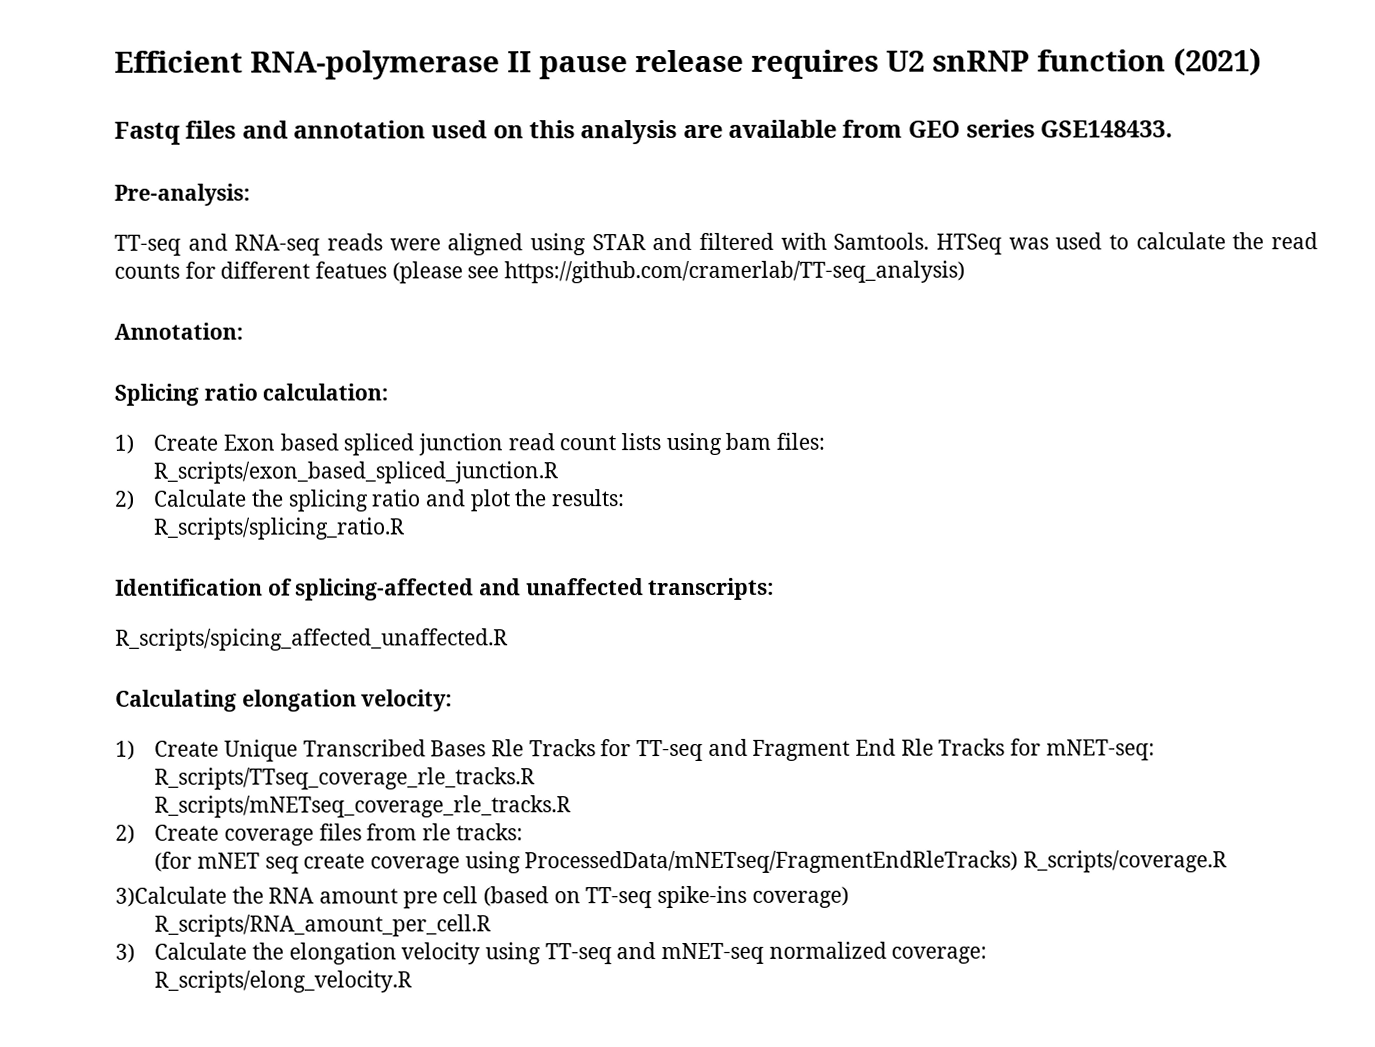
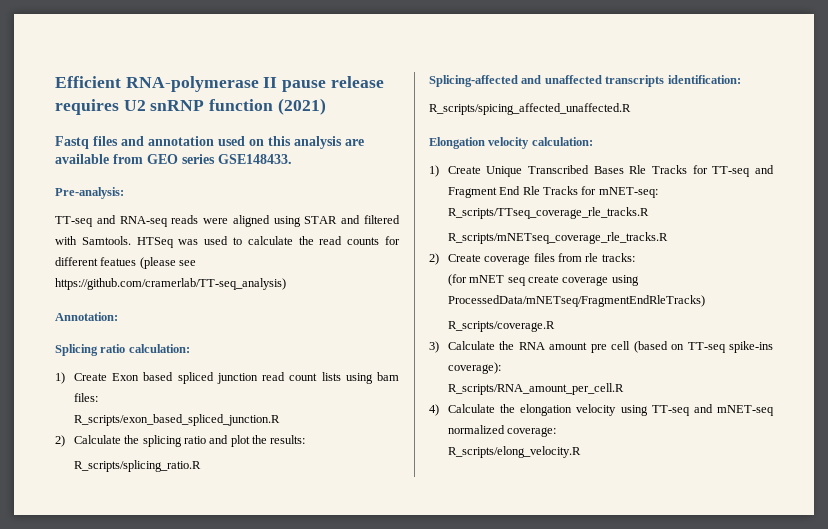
- Identification of splicing-affected and unaffected transcripts:
+ Splicing-affected and unaffected transcripts identification:
  R_scripts/spicing_affected_unaffected.R
- Calculating elongation velocity:
+ Elongation velocity calculation:
- (for mNET seq create coverage using ProcessedData/mNETseq/FragmentEndRleTracks) R_scripts/coverage.R
+ (for mNET seq create coverage using ProcessedData/mNETseq/FragmentEndRleTracks)
+ R_scripts/coverage.R
- 3)Calculate the RNA amount pre cell (based on TT-seq spike-ins coverage)
+ 3) Calculate the RNA amount pre cell (based on TT-seq spike-ins coverage):
- 3) Calculate the elongation velocity using TT-seq and mNET-seq normalized coverage:
+ 4) Calculate the elongation velocity using TT-seq and mNET-seq normalized coverage:

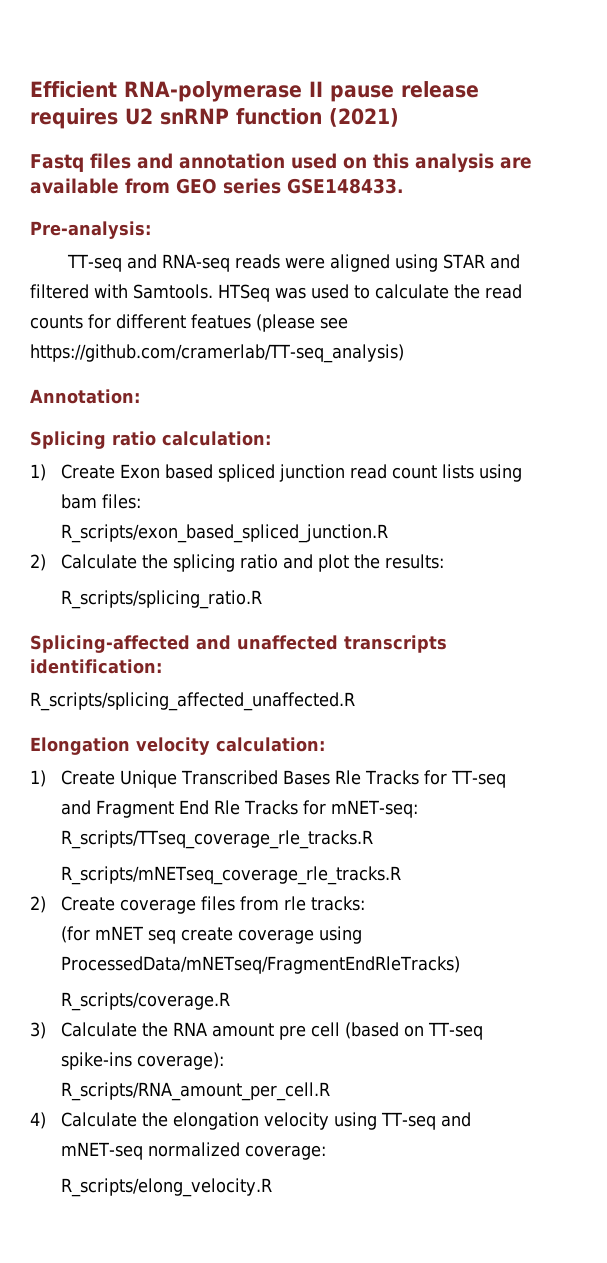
- R_scripts/spicing_affected_unaffected.R
+ R_scripts/splicing_affected_unaffected.R

